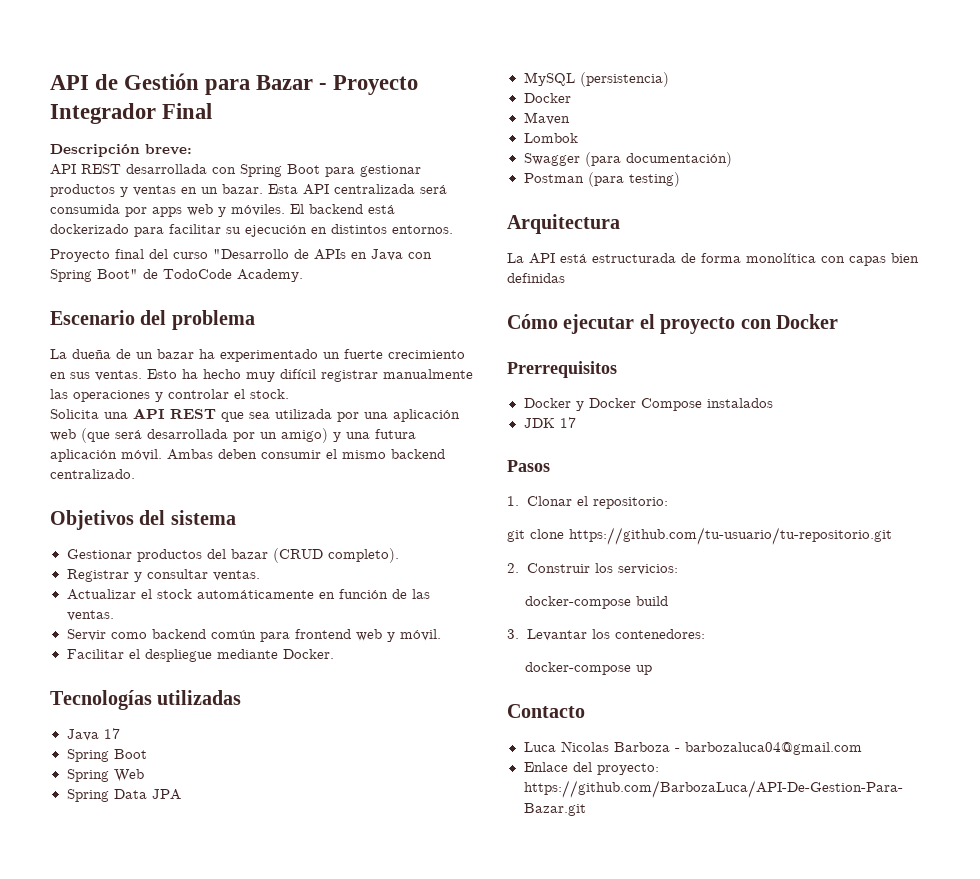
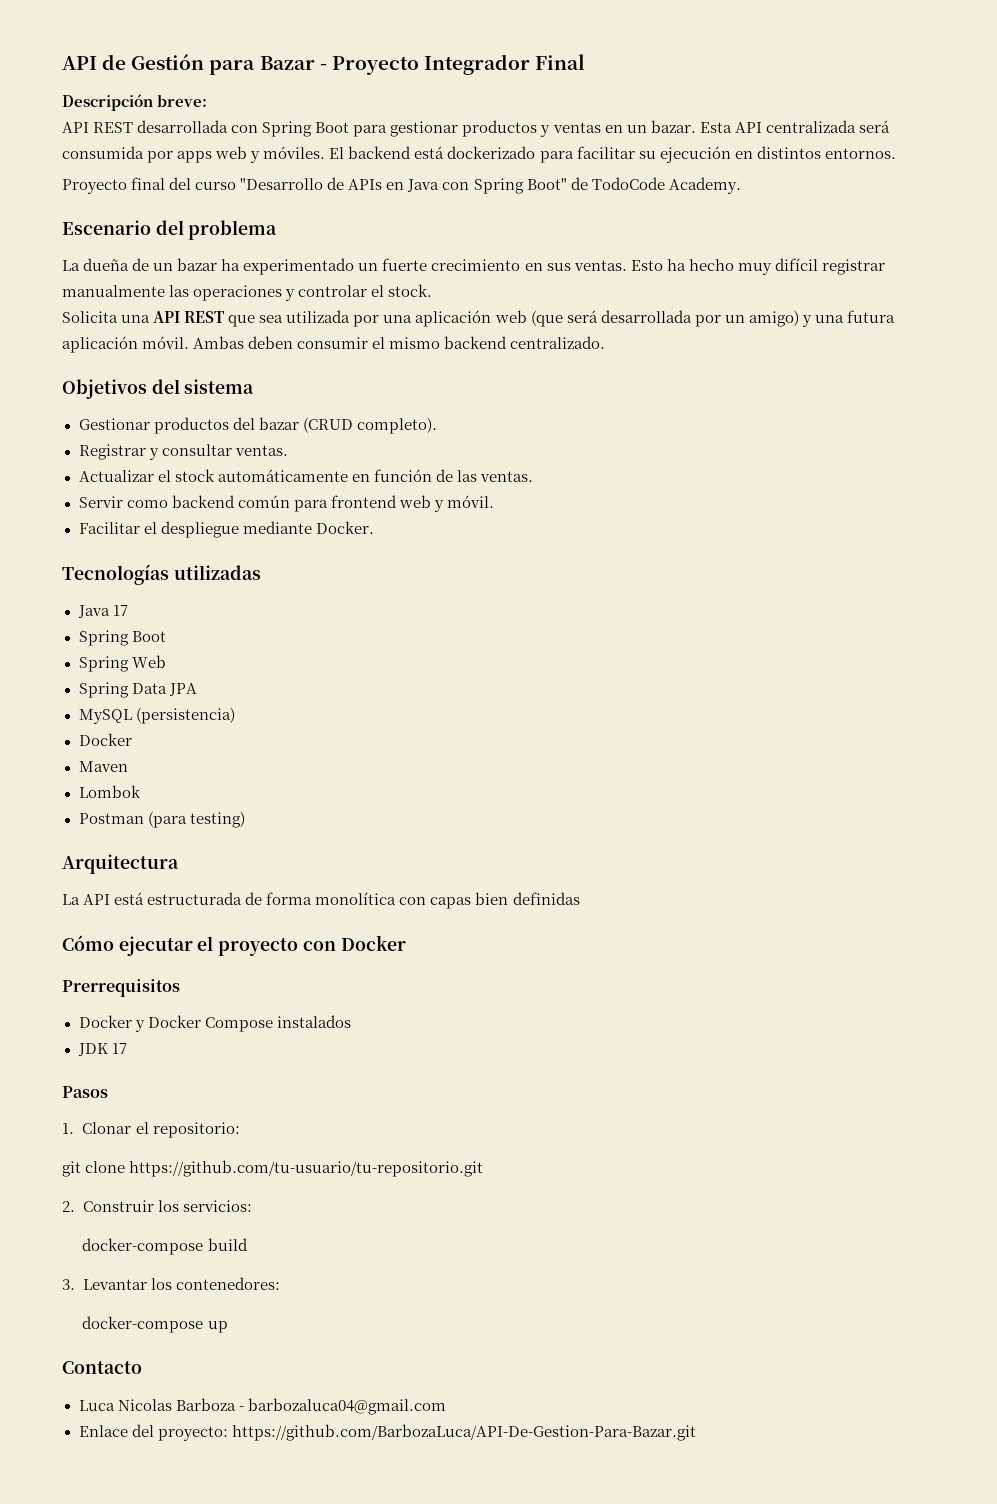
- Swagger (para documentación)

